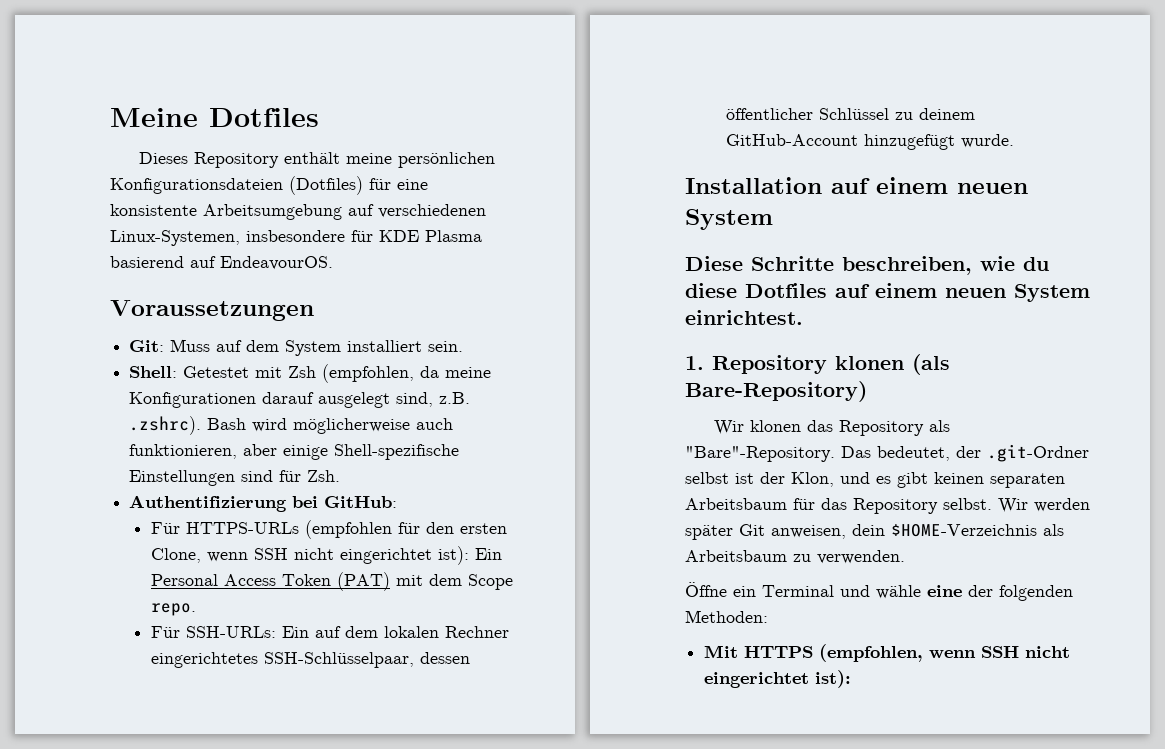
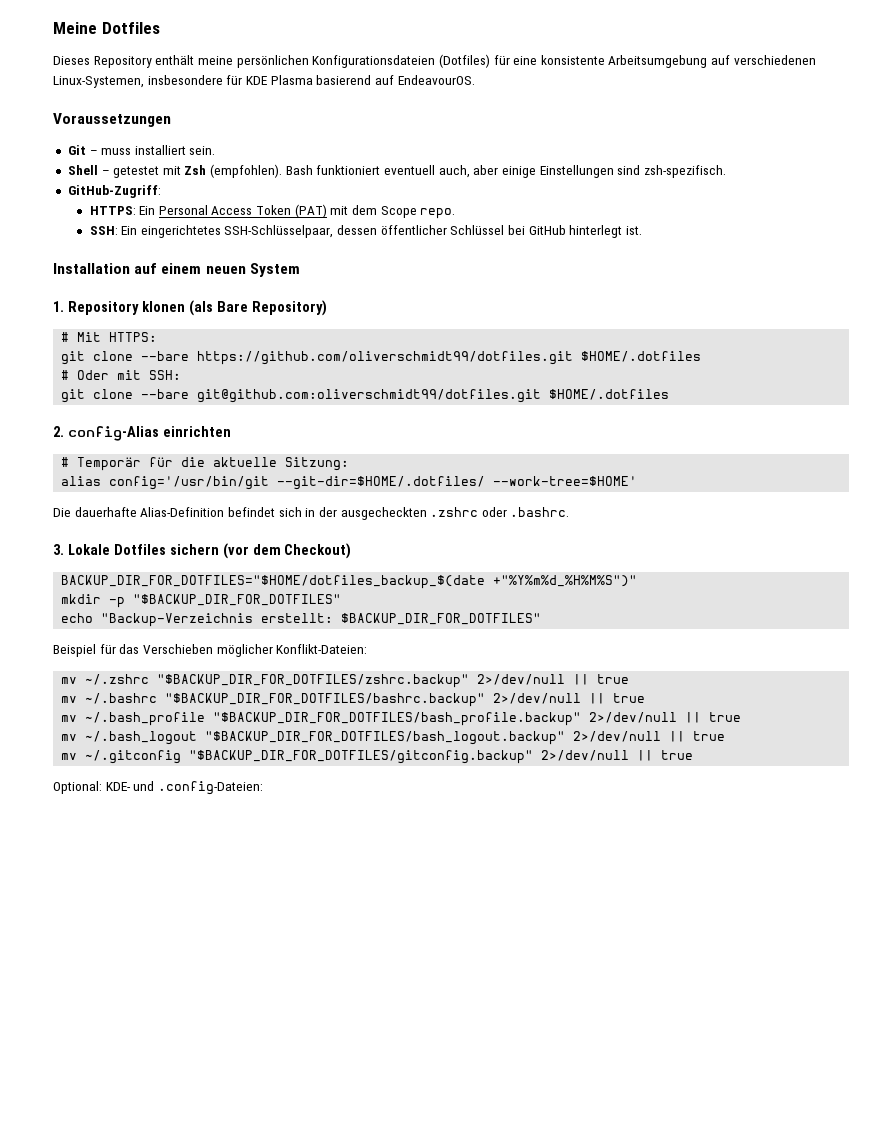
- Git: Muss auf dem System installiert sein.
- Shell: Getestet mit Zsh (empfohlen, da meine Konfigurationen darauf ausgelegt sind, z.B. .zshrc). Bash wird möglicherweise auch funktionieren, aber einige Shell-spezifische Einstellungen sind für Zsh.
- Authentifizierung bei GitHub:
- Für HTTPS-URLs (empfohlen für den ersten Clone, wenn SSH nicht eingerichtet ist): Ein Personal Access Token (PAT) mit dem Scope repo.
+ Git – muss installiert sein.
+ Shell – getestet mit Zsh (empfohlen). Bash funktioniert eventuell auch, aber einige Einstellungen sind zsh-spezifisch.
+ GitHub-Zugriff:
+ HTTPS: Ein Personal Access Token (PAT) mit dem Scope repo.
- Für SSH-URLs: Ein auf dem lokalen Rechner eingerichtetes SSH-Schlüsselpaar, dessen öffentlicher Schlüssel zu deinem GitHub-Account hinzugefügt wurde.
+ SSH: Ein eingerichtetes SSH-Schlüsselpaar, dessen öffentlicher Schlüssel bei GitHub hinterlegt ist.
- Diese Schritte beschreiben, wie du diese Dotfiles auf einem neuen System einrichtest.
- 1. Repository klonen (als Bare-Repository)
- Wir klonen das Repository als "Bare"-Repository. Das bedeutet, der .git-Ordner selbst ist der Klon, und es gibt keinen separaten Arbeitsbaum für das Repository selbst. Wir werden später Git anweisen, dein $HOME-Verzeichnis als Arbeitsbaum zu verwenden.
- Öffne ein Terminal und wähle eine der folgenden Methoden:
- Mit HTTPS (empfohlen, wenn SSH nicht eingerichtet ist):
+ 1. Repository klonen (als Bare Repository)
+ # Mit HTTPS:
+ git clone --bare https://github.com/oliverschmidt99/dotfiles.git $HOME/.dotfiles
+ # Oder mit SSH:
+ git clone --bare git@github.com:oliverschmidt99/dotfiles.git $HOME/.dotfiles
+ 2. config-Alias einrichten
+ # Temporär für die aktuelle Sitzung:
+ alias config='/usr/bin/git --git-dir=$HOME/.dotfiles/ --work-tree=$HOME'
+ Die dauerhafte Alias-Definition befindet sich in der ausgecheckten .zshrc oder .bashrc.
+ 3. Lokale Dotfiles sichern (vor dem Checkout)
+ BACKUP_DIR_FOR_DOTFILES="$HOME/dotfiles_backup_$(date +"%Y%m%d_%H%M%S")"
+ mkdir -p "$BACKUP_DIR_FOR_DOTFILES"
+ echo "Backup-Verzeichnis erstellt: $BACKUP_DIR_FOR_DOTFILES"
+ Beispiel für das Verschieben möglicher Konflikt-Dateien:
+ mv ~/.zshrc "$BACKUP_DIR_FOR_DOTFILES/zshrc.backup" 2>/dev/null || true
+ mv ~/.bashrc "$BACKUP_DIR_FOR_DOTFILES/bashrc.backup" 2>/dev/null || true
+ mv ~/.bash_profile "$BACKUP_DIR_FOR_DOTFILES/bash_profile.backup" 2>/dev/null || true
+ mv ~/.bash_logout "$BACKUP_DIR_FOR_DOTFILES/bash_logout.backup" 2>/dev/null || true
+ mv ~/.gitconfig "$BACKUP_DIR_FOR_DOTFILES/gitconfig.backup" 2>/dev/null || true
+ Optional: KDE- und .config-Dateien:

